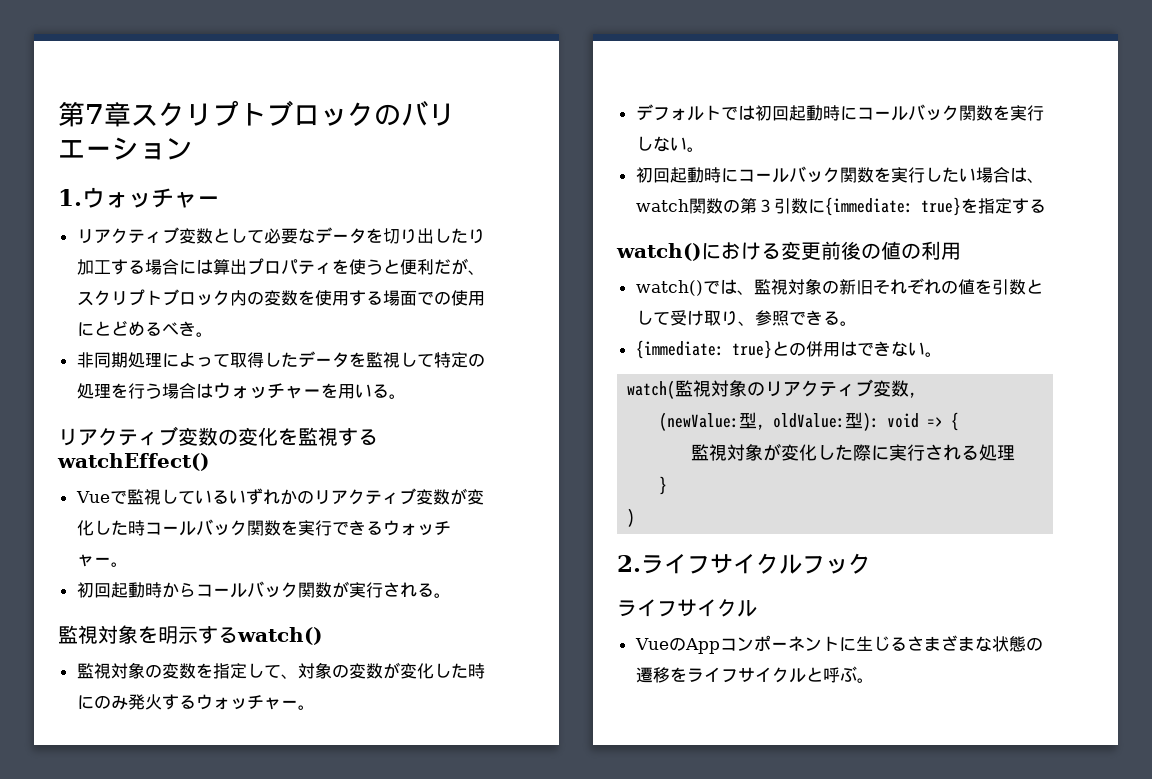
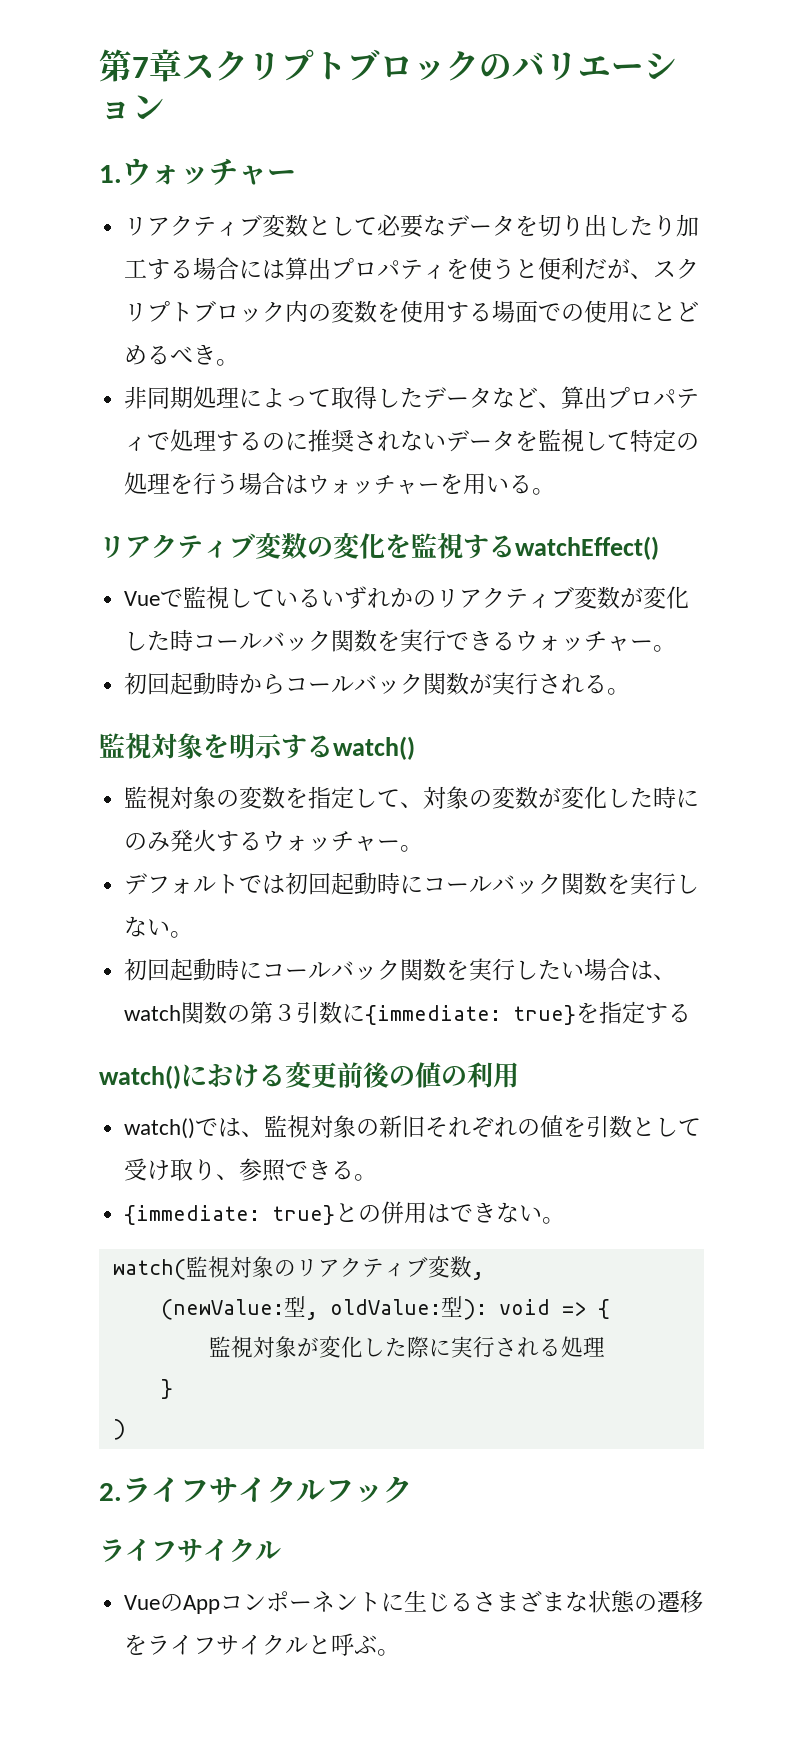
- 非同期処理によって取得したデータを監視して特定の処理を行う場合はウォッチャーを用いる。
+ 非同期処理によって取得したデータなど、算出プロパティで処理するのに推奨されないデータを監視して特定の処理を行う場合はウォッチャーを用いる。

